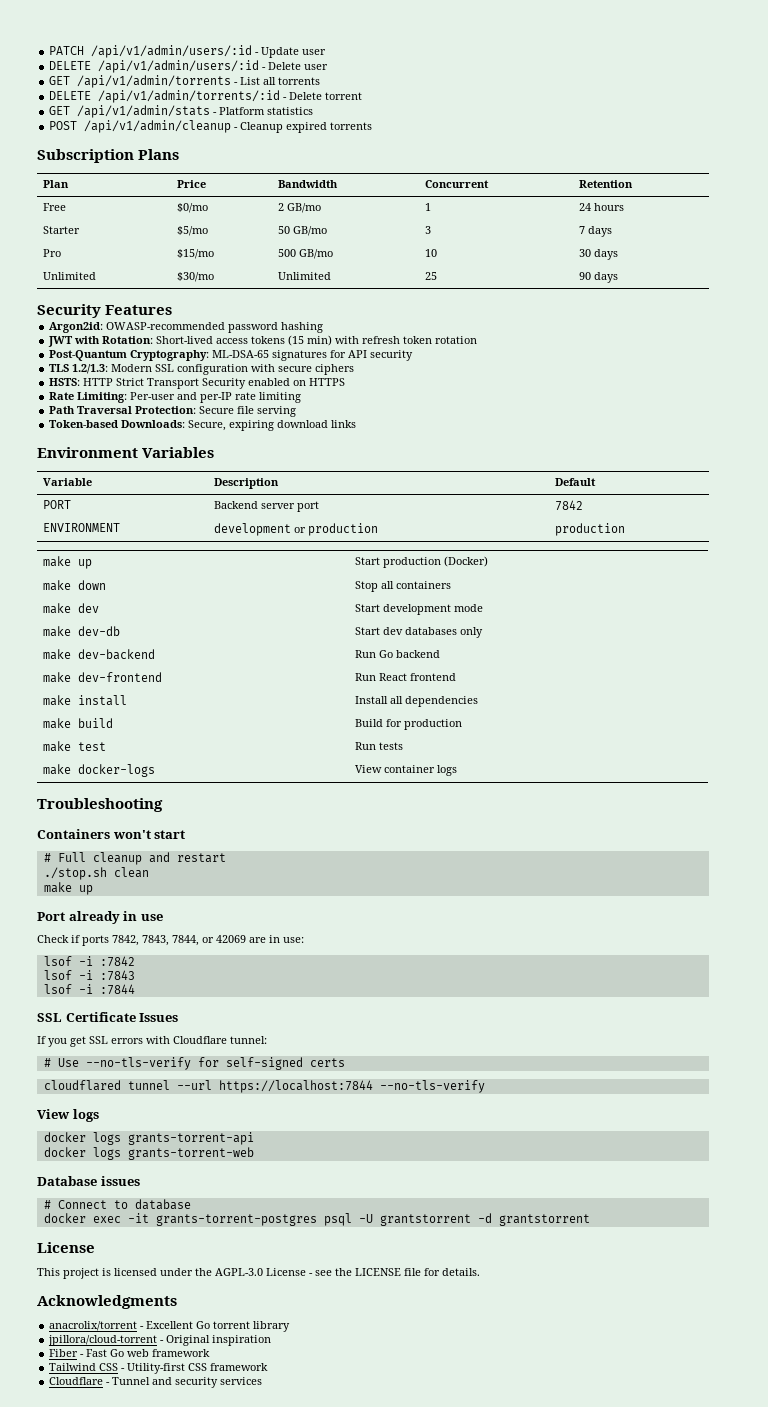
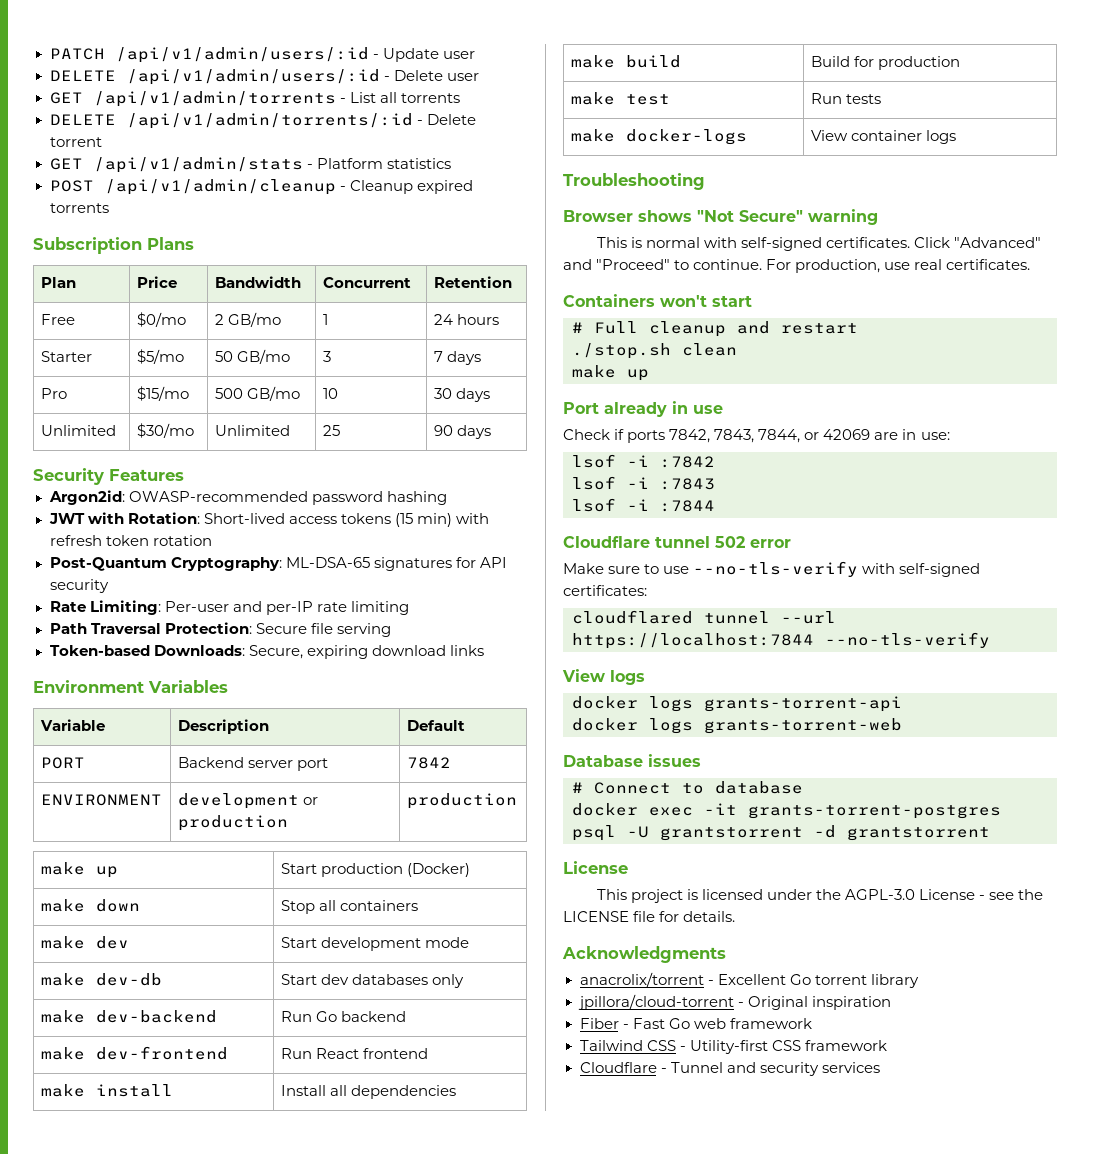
- TLS 1.2/1.3: Modern SSL configuration with secure ciphers
- HSTS: HTTP Strict Transport Security enabled on HTTPS
+ Browser shows "Not Secure" warning
+ This is normal with self-signed certificates. Click "Advanced" and "Proceed" to continue. For production, use real certificates.
- SSL Certificate Issues
- If you get SSL errors with Cloudflare tunnel:
- # Use --no-tls-verify for self-signed certs
+ Cloudflare tunnel 502 error
+ Make sure to use --no-tls-verify with self-signed certificates:

